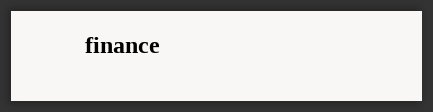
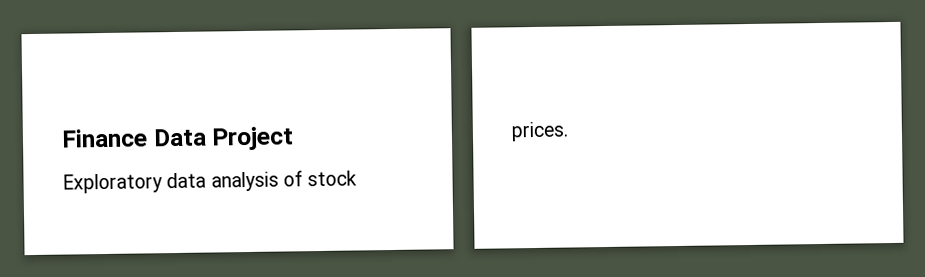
- finance
+ Finance Data Project
+ Exploratory data analysis of stock prices.

